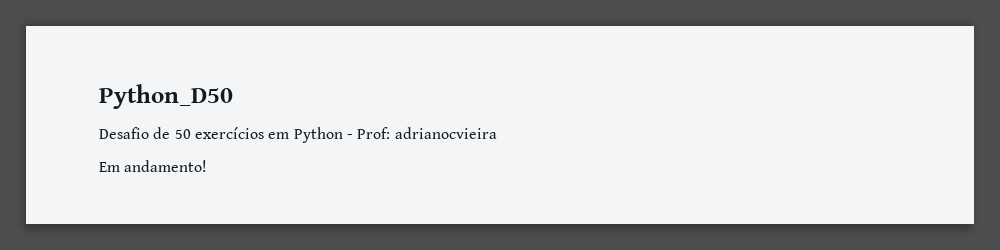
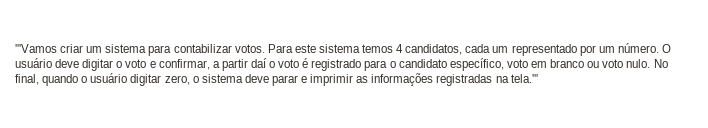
- Python_D50
- Desafio de 50 exercícios em Python - Prof: adrianocvieira
- Em andamento!
+ '''Vamos criar um sistema para contabilizar votos. Para este sistema temos 4 candidatos, cada um representado por um número. O usuário deve digitar o voto e confirmar, a partir daí o voto é registrado para o candidato específico, voto em branco ou voto nulo. No final, quando o usuário digitar zero, o sistema deve parar e imprimir as informações registradas na tela.'''

